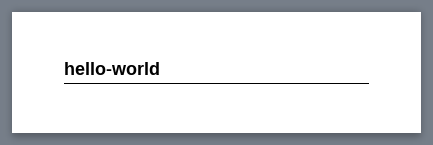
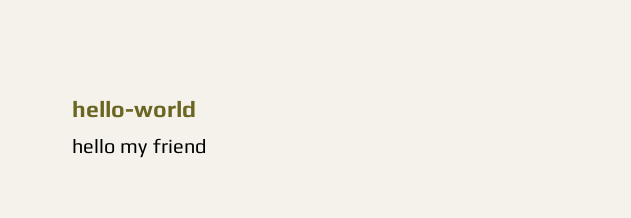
+ hello my friend

